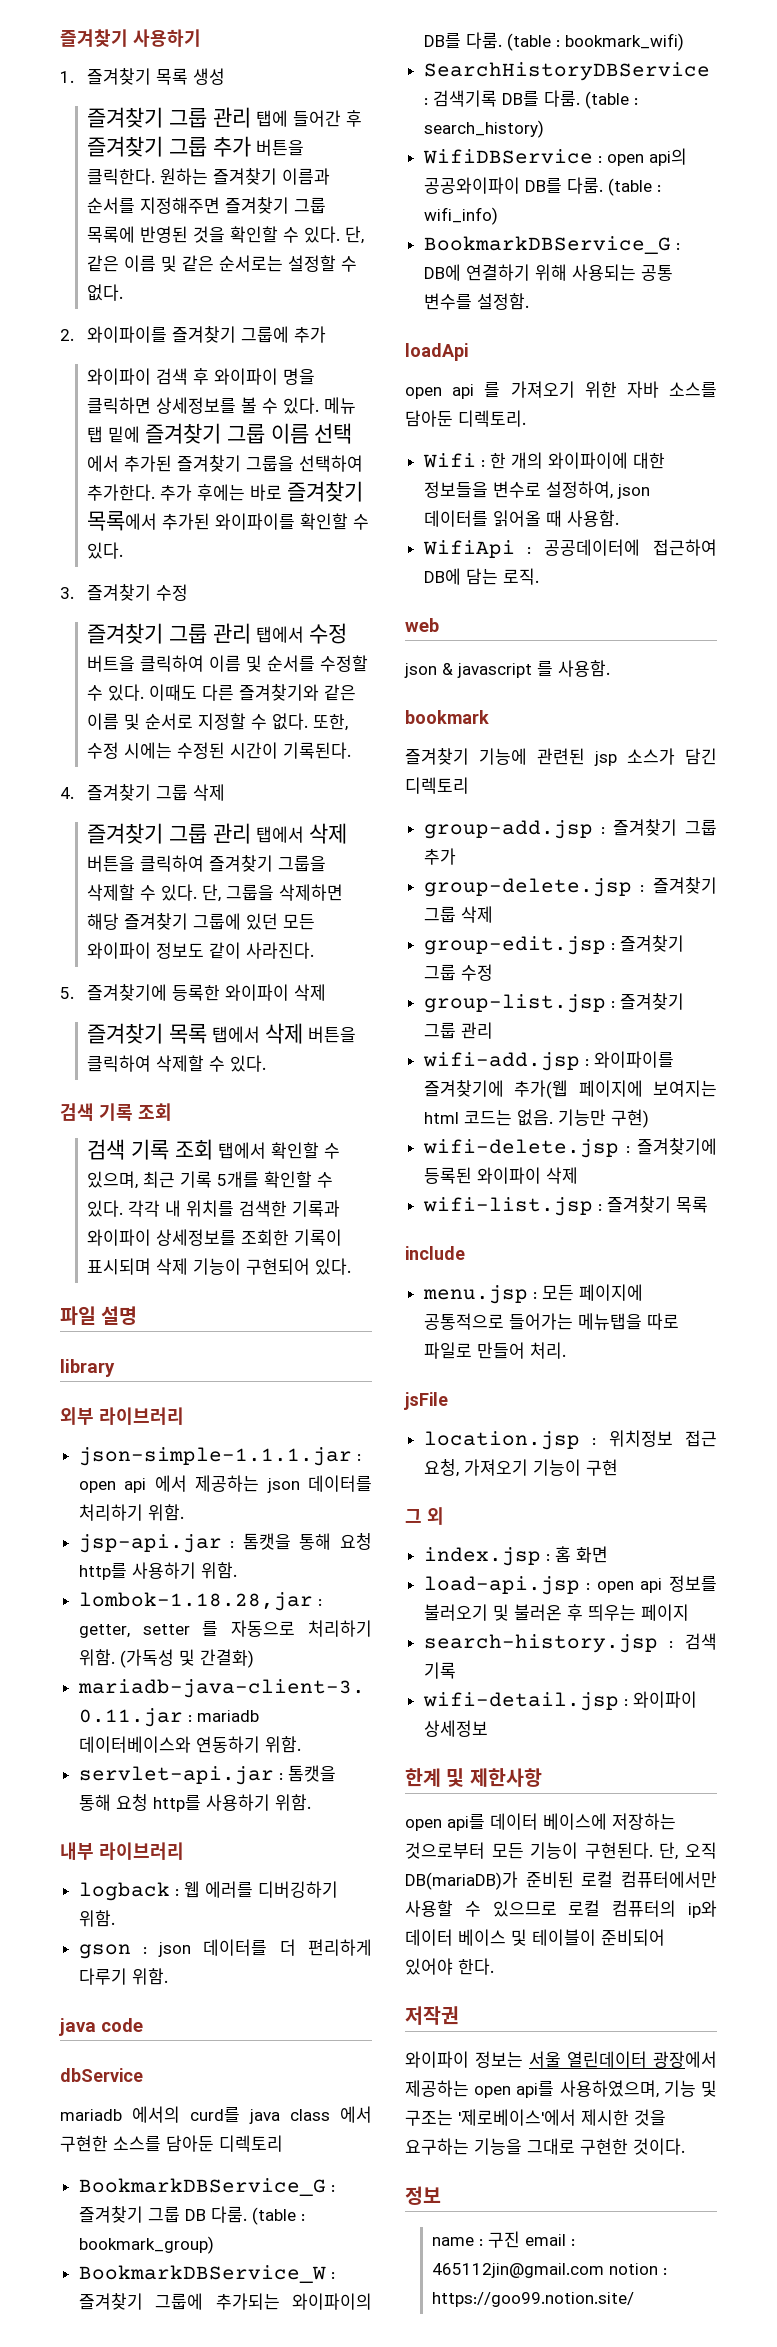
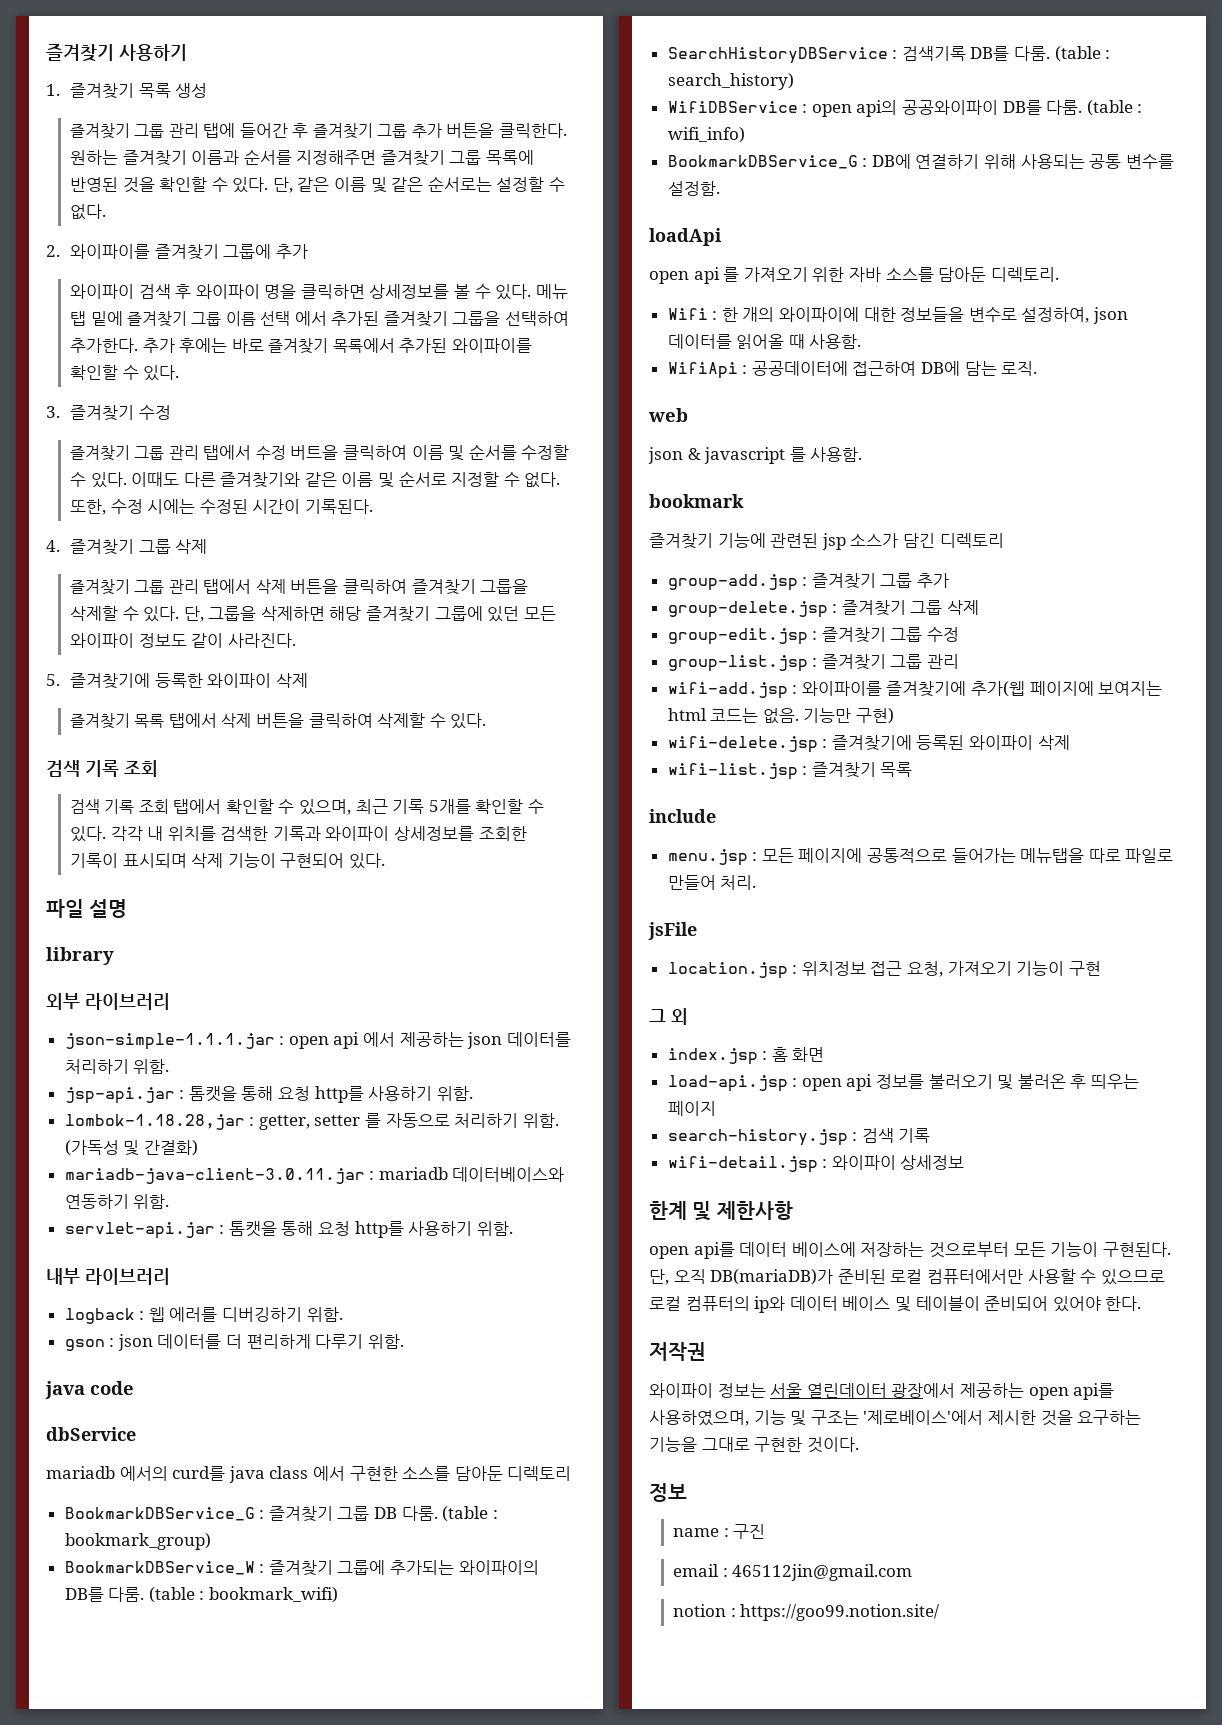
- name : 구진 email : 465112jin@gmail.com notion : https://goo99.notion.site/
+ name : 구진
+ email : 465112jin@gmail.com
+ notion : https://goo99.notion.site/

